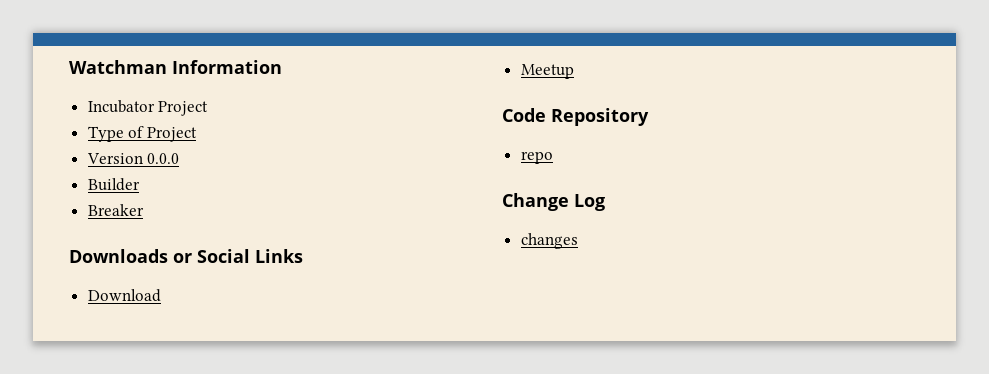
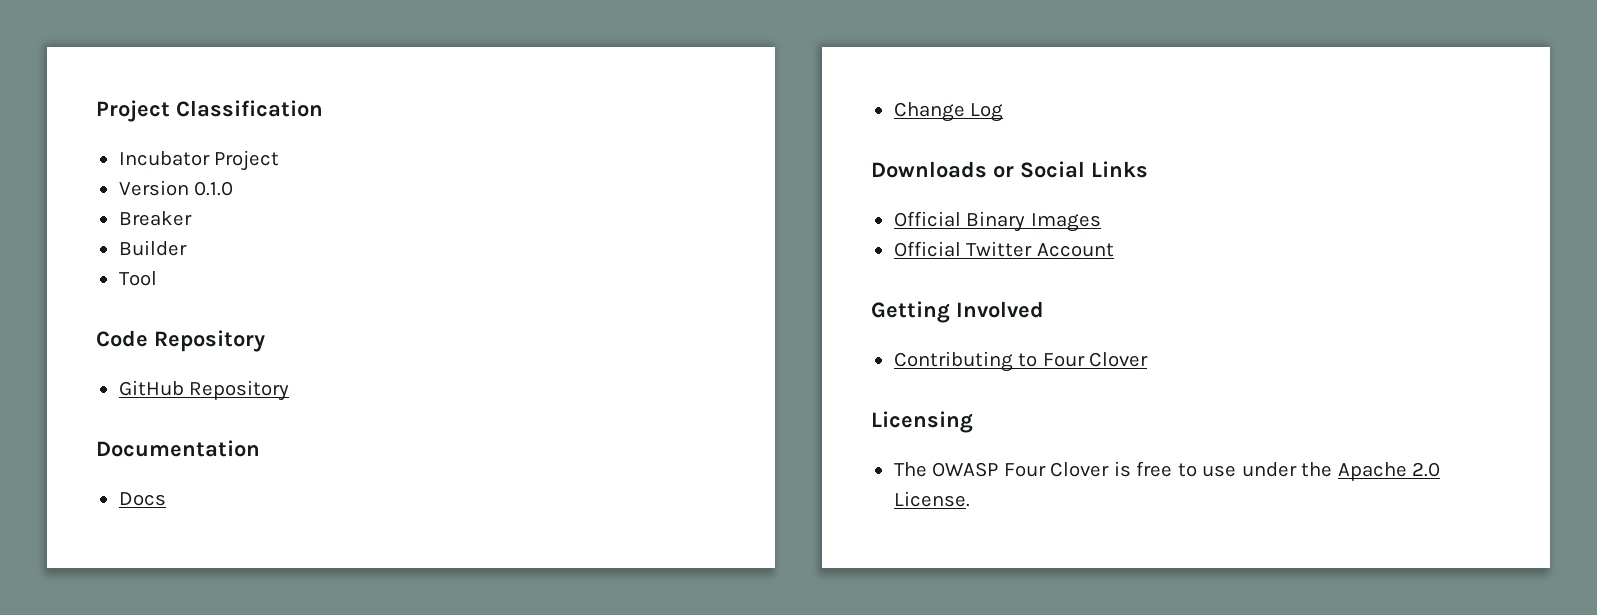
- Watchman Information
+ Project Classification
- Type of Project
- Version 0.0.0
+ Version 0.1.0
+ Breaker
  Builder
- Breaker
+ Tool
+ Code Repository
+ GitHub Repository
+ Documentation
+ Docs
+ Change Log
  Downloads or Social Links
- Download
- Meetup
- Code Repository
- repo
- Change Log
- changes
+ Official Binary Images
+ Official Twitter Account
+ Getting Involved
+ Contributing to Four Clover
+ Licensing
+ The OWASP Four Clover is free to use under the Apache 2.0 License.

